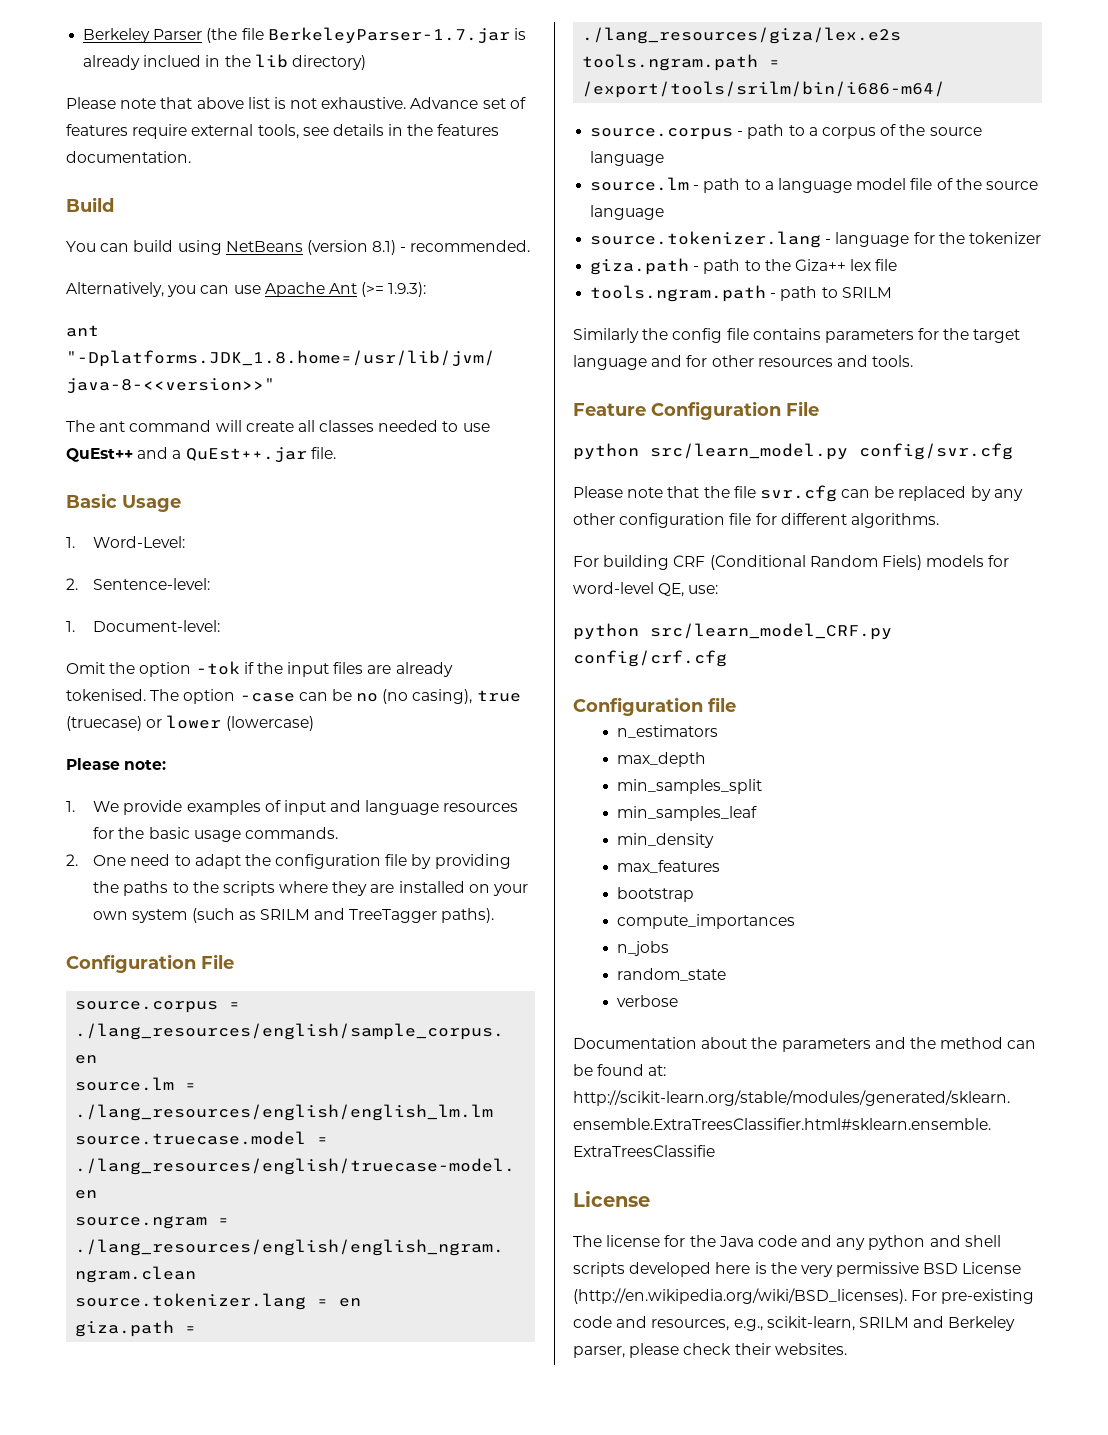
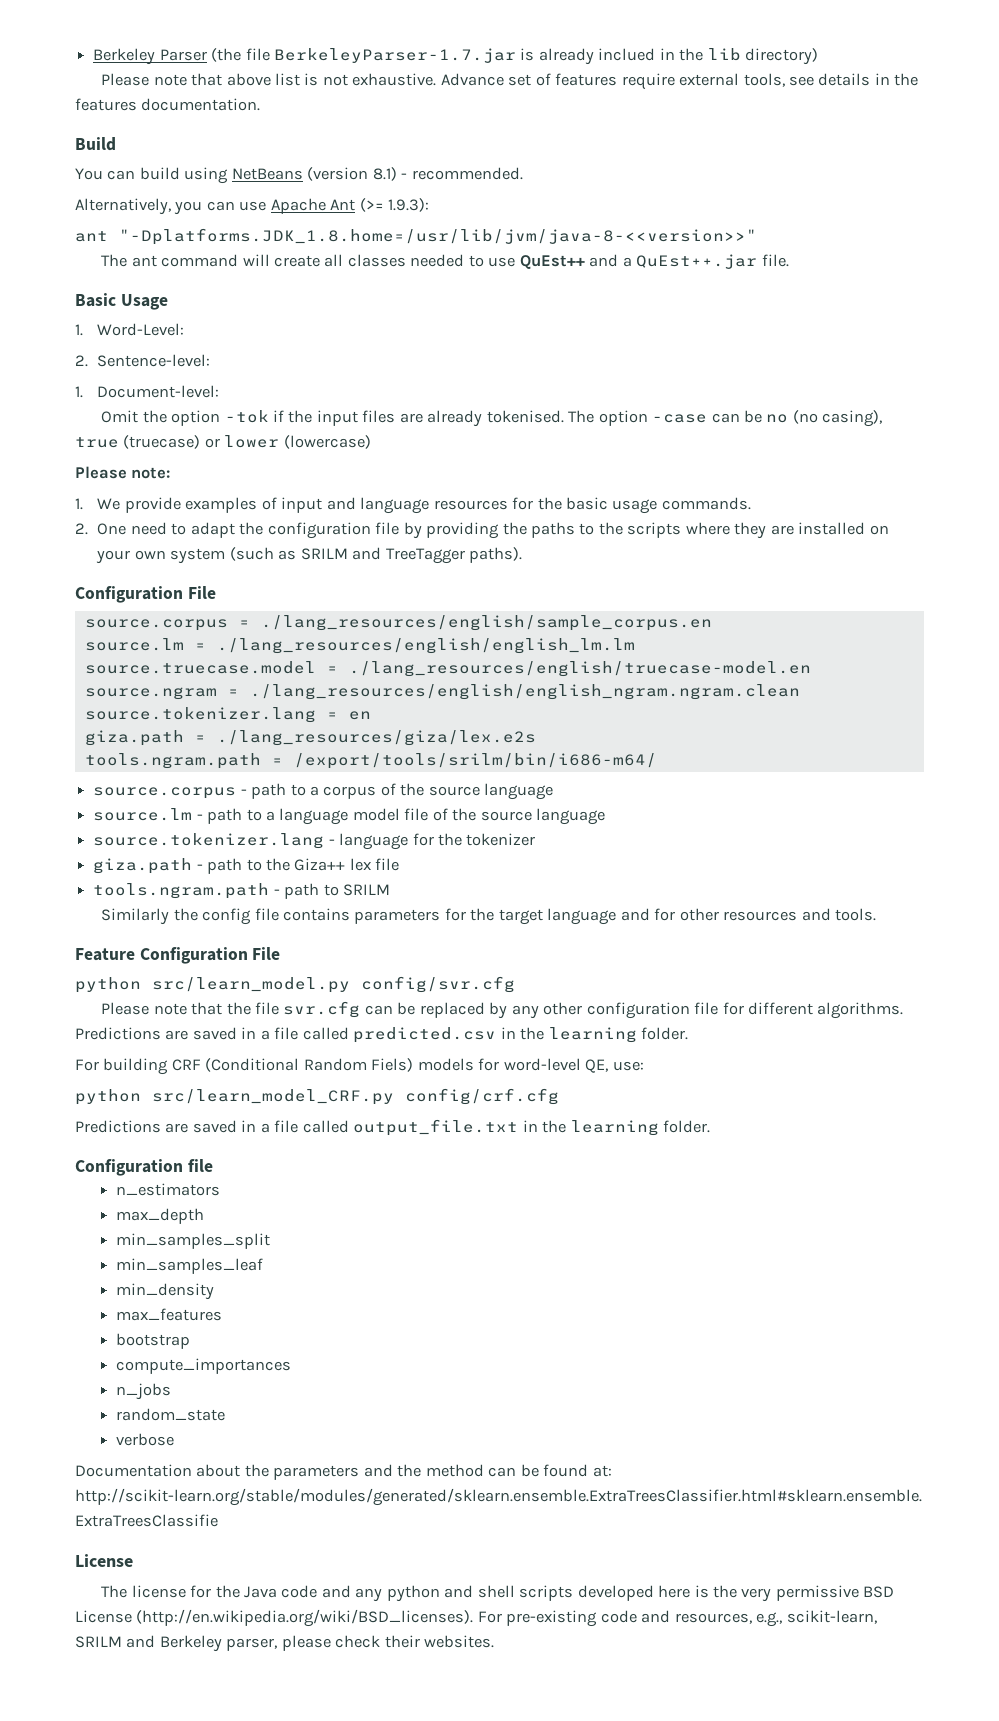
+ Predictions are saved in a file called predicted.csv in the learning folder.
+ Predictions are saved in a file called output_file.txt in the learning folder.

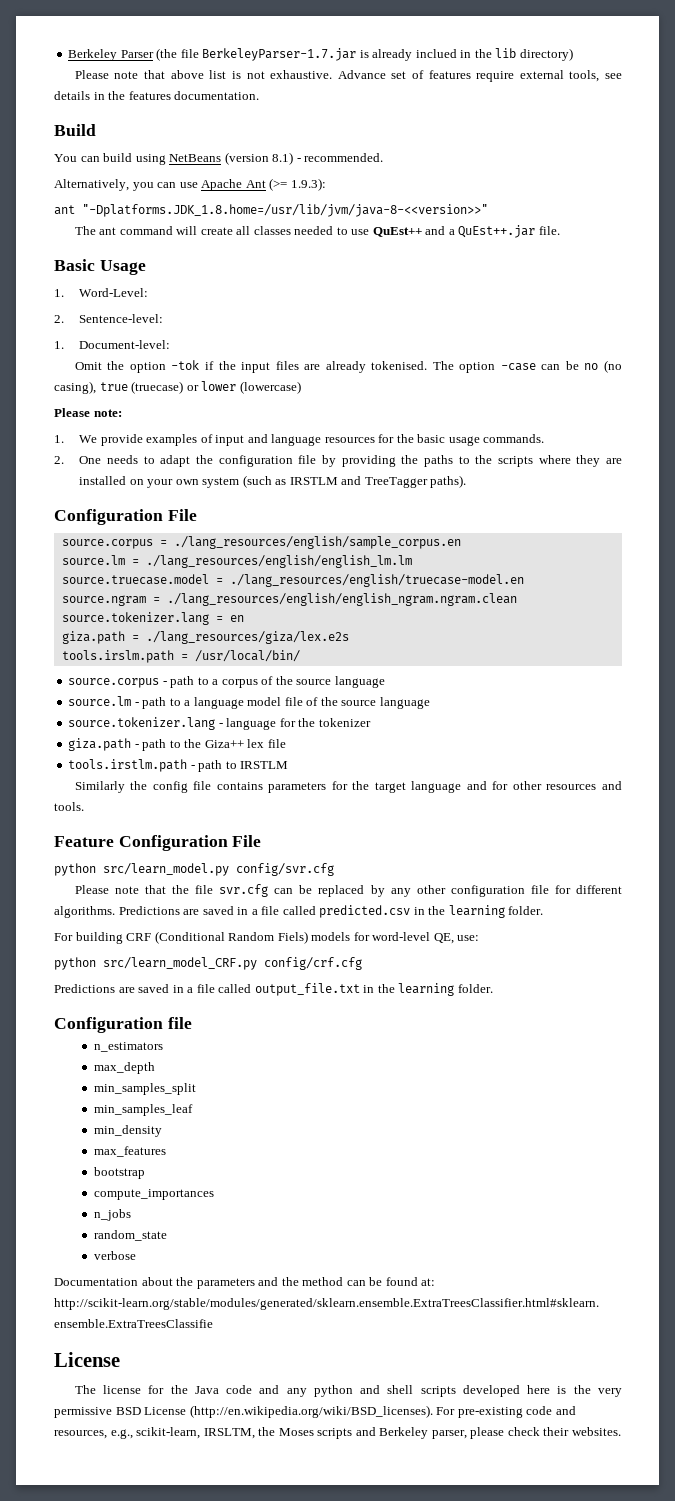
- 2. One need to adapt the configuration file by providing the paths to the scripts where they are installed on your own system (such as SRILM and TreeTagger paths).
+ 2. One needs to adapt the configuration file by providing the paths to the scripts where they are installed on your own system (such as IRSTLM and TreeTagger paths).
- tools.ngram.path = /export/tools/srilm/bin/i686-m64/
+ tools.irslm.path = /usr/local/bin/
- tools.ngram.path - path to SRILM
+ tools.irstlm.path - path to IRSTLM
- The license for the Java code and any python and shell scripts developed here is the very permissive BSD License (http://en.wikipedia.org/wiki/BSD_licenses). For pre-existing code and resources, e.g., scikit-learn, SRILM and Berkeley parser, please check their websites.
+ The license for the Java code and any python and shell scripts developed here is the very permissive BSD License (http://en.wikipedia.org/wiki/BSD_licenses). For pre-existing code and resources, e.g., scikit-learn, IRSLTM, the Moses scripts and Berkeley parser, please check their websites.

